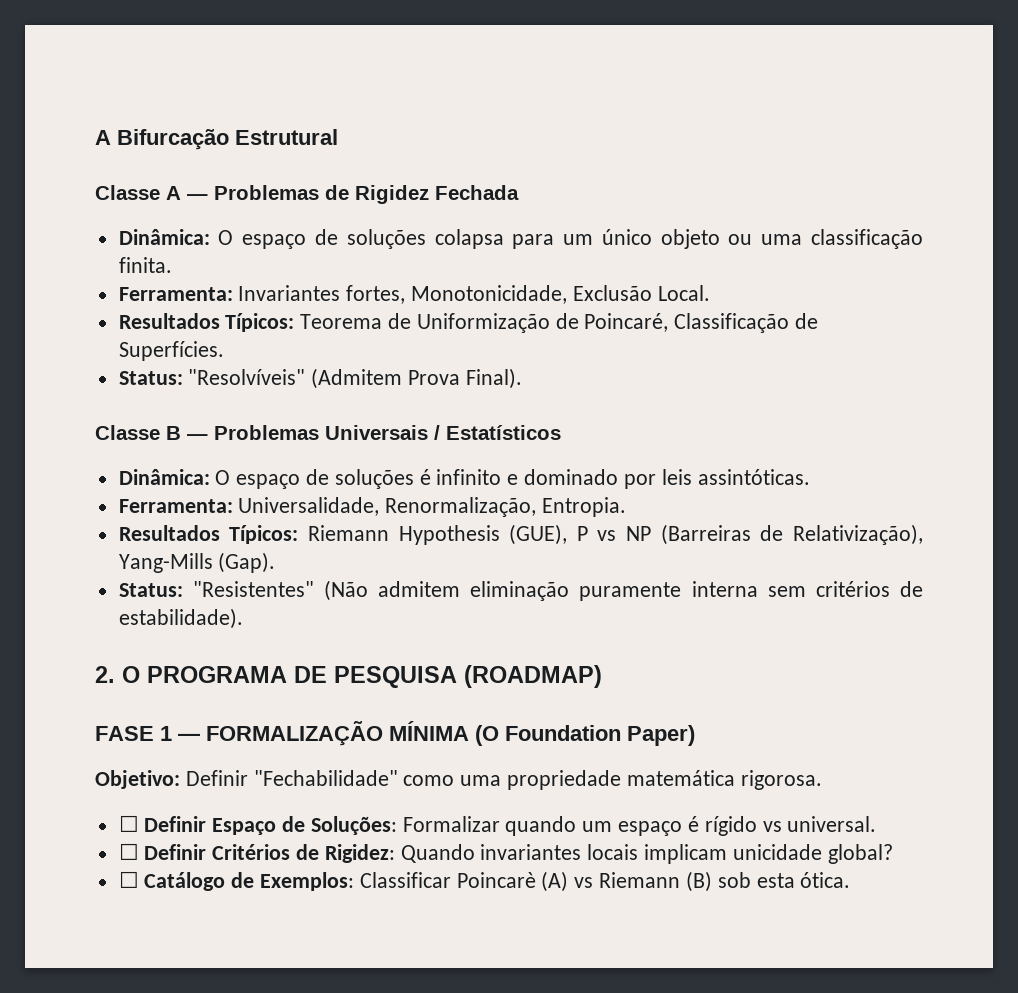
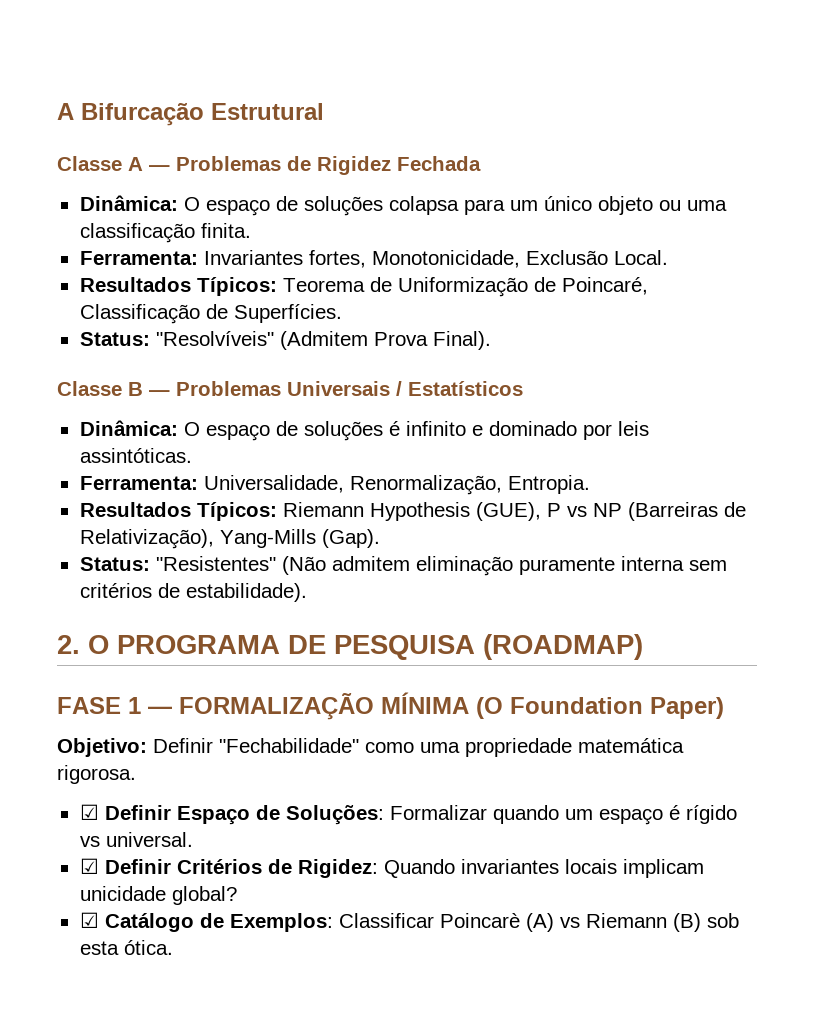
- ☐ Definir Espaço de Soluções: Formalizar quando um espaço é rígido vs universal.
+ ☑ Definir Espaço de Soluções: Formalizar quando um espaço é rígido vs universal.
- ☐ Definir Critérios de Rigidez: Quando invariantes locais implicam unicidade global?
+ ☑ Definir Critérios de Rigidez: Quando invariantes locais implicam unicidade global?
- ☐ Catálogo de Exemplos: Classificar Poincarè (A) vs Riemann (B) sob esta ótica.
+ ☑ Catálogo de Exemplos: Classificar Poincarè (A) vs Riemann (B) sob esta ótica.

